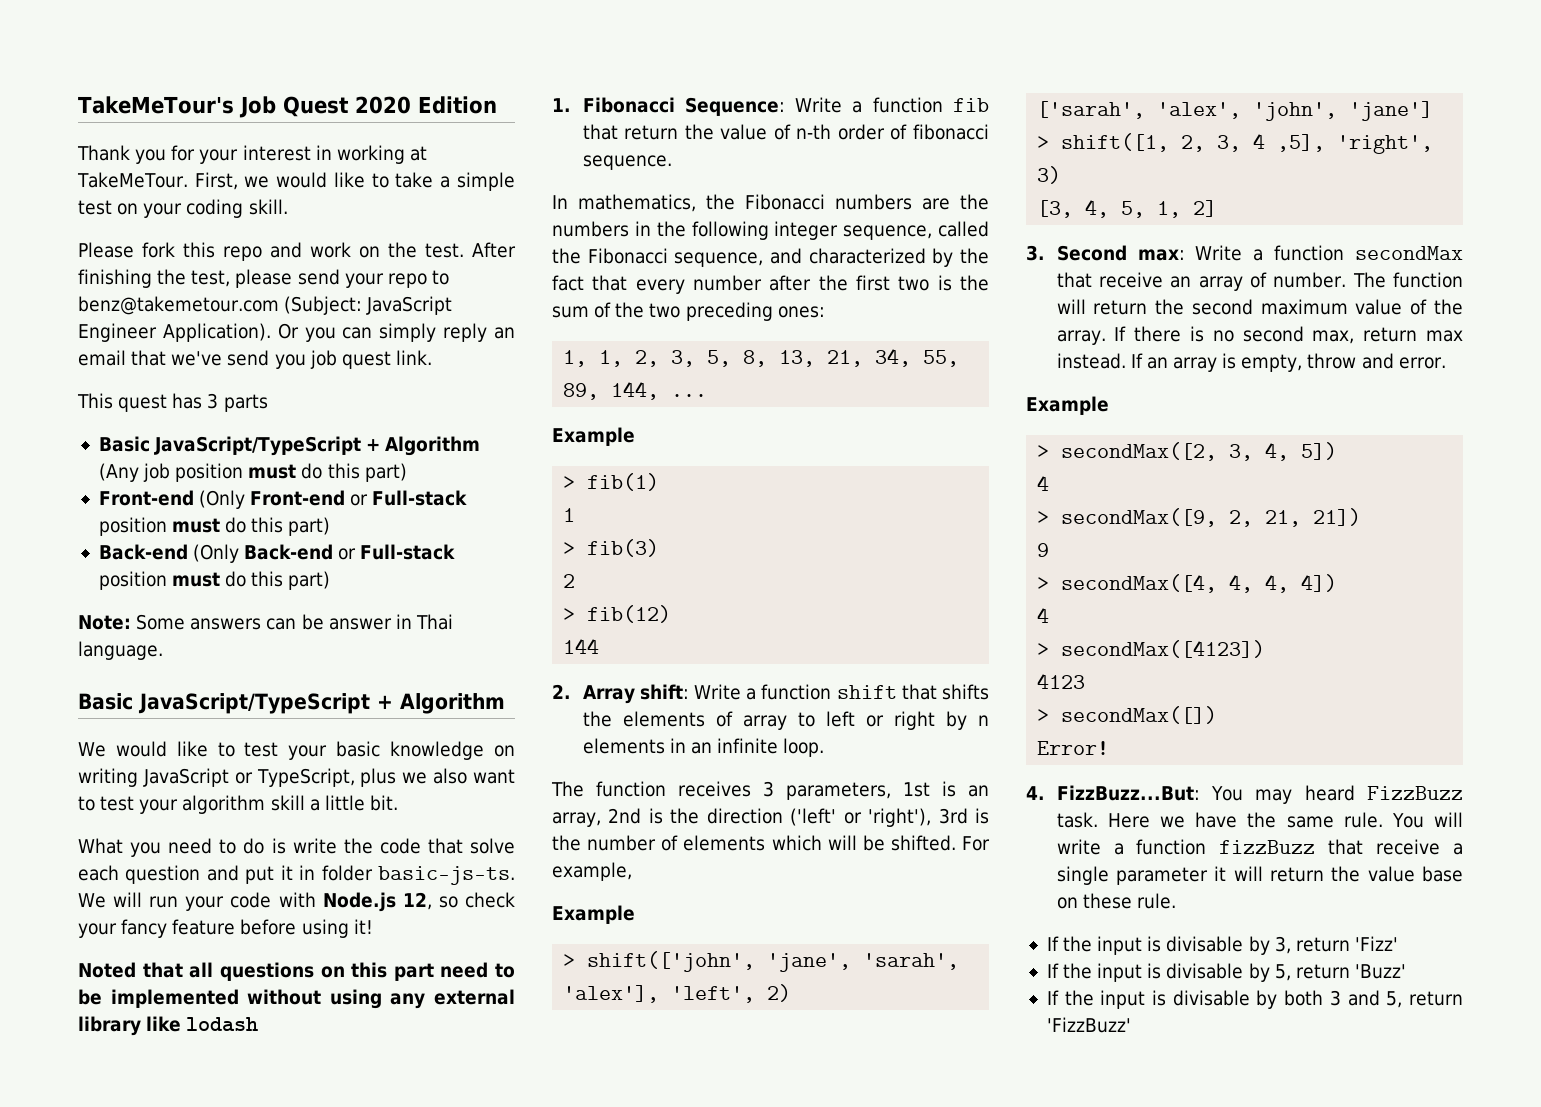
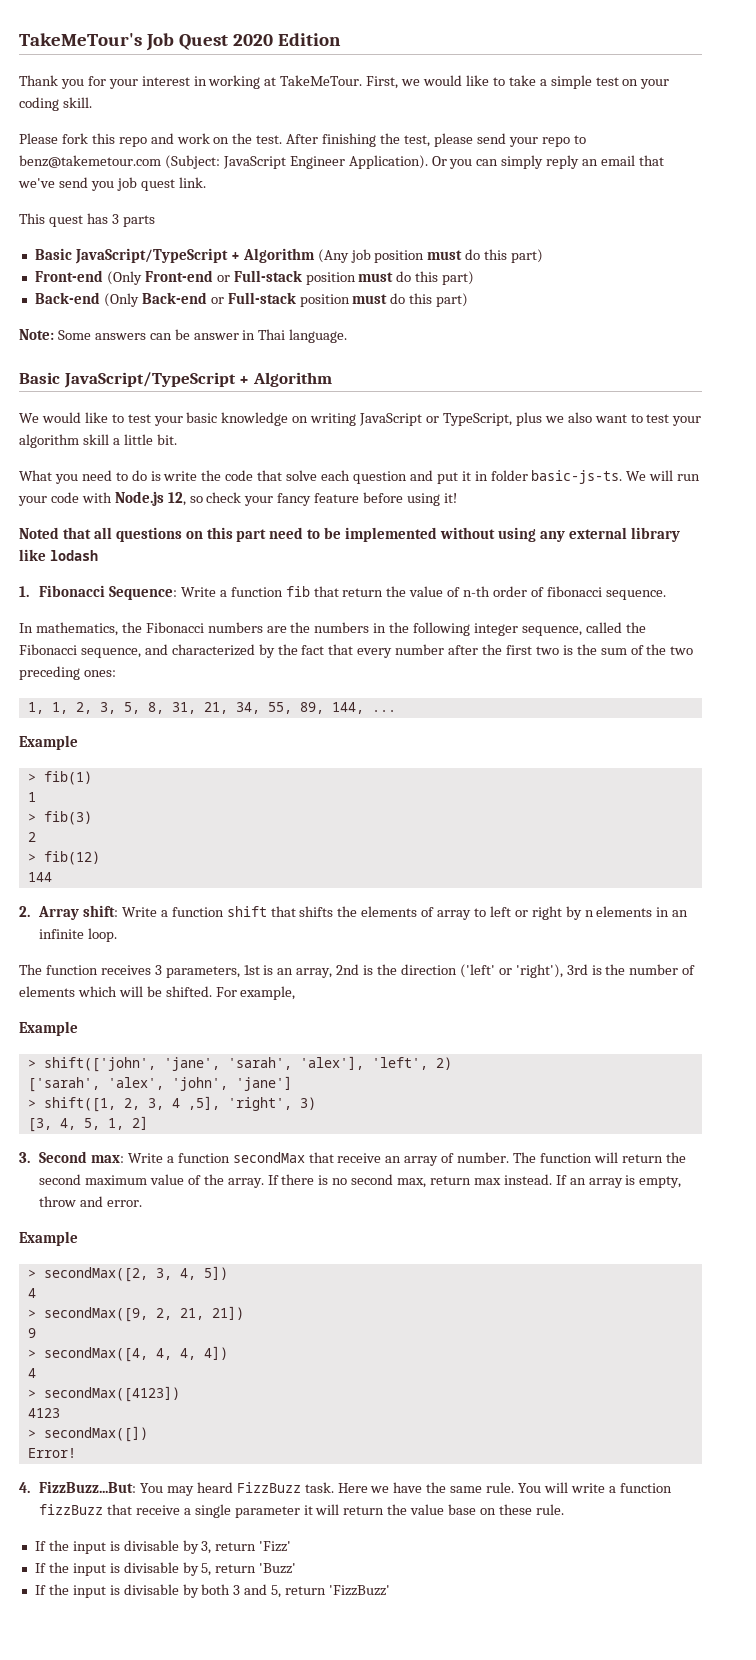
- 1, 1, 2, 3, 5, 8, 13, 21, 34, 55, 89, 144, ...
+ 1, 1, 2, 3, 5, 8, 31, 21, 34, 55, 89, 144, ...

